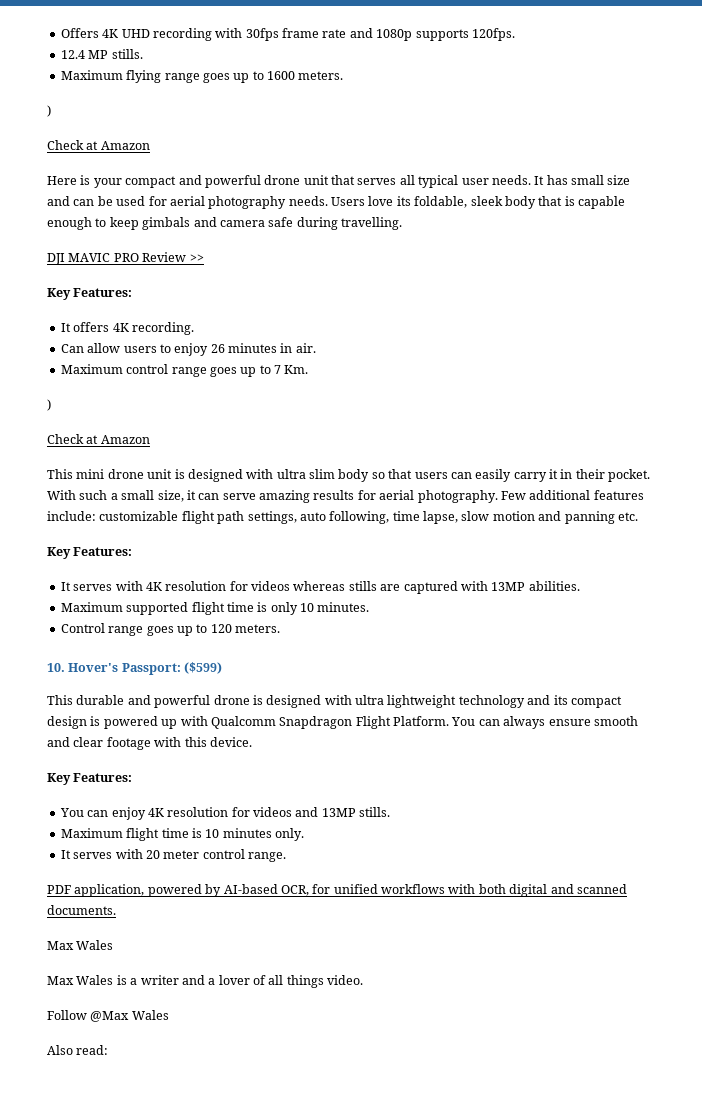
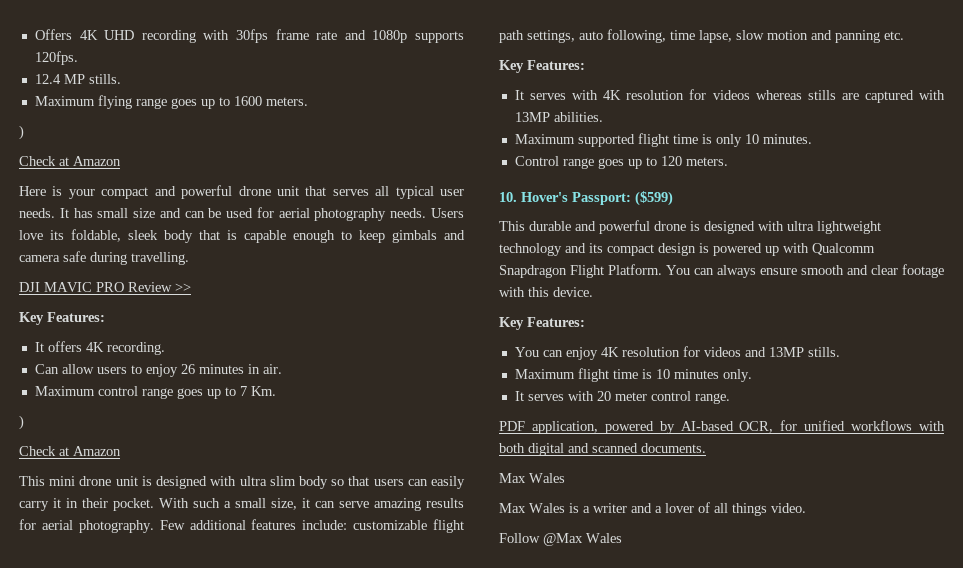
- Also read:

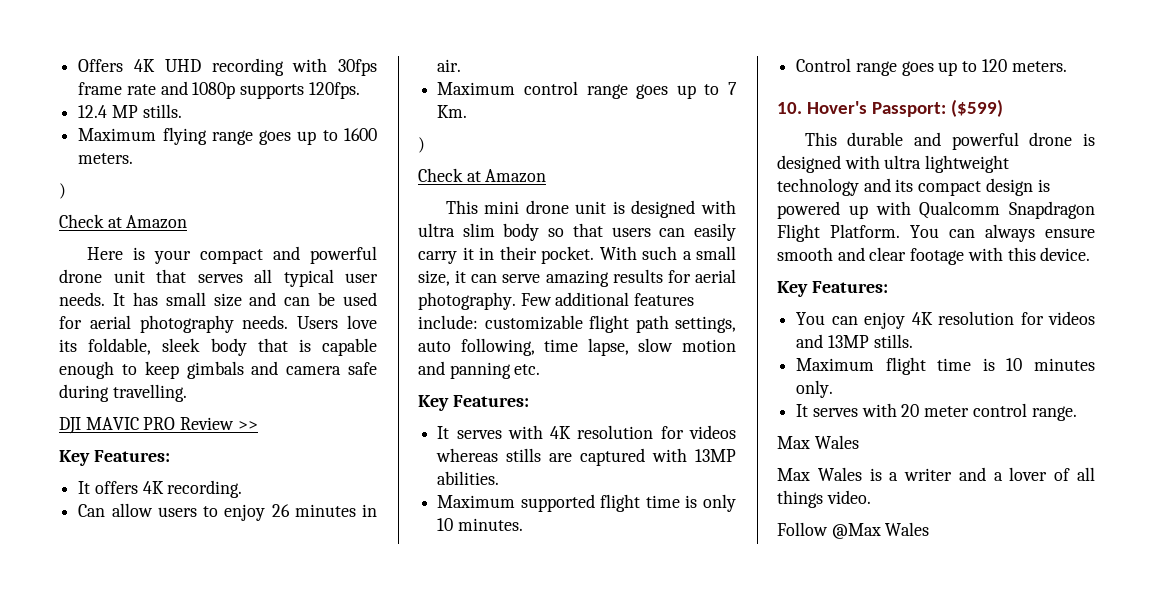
- PDF application, powered by AI-based OCR, for unified workflows with both digital and scanned documents.

